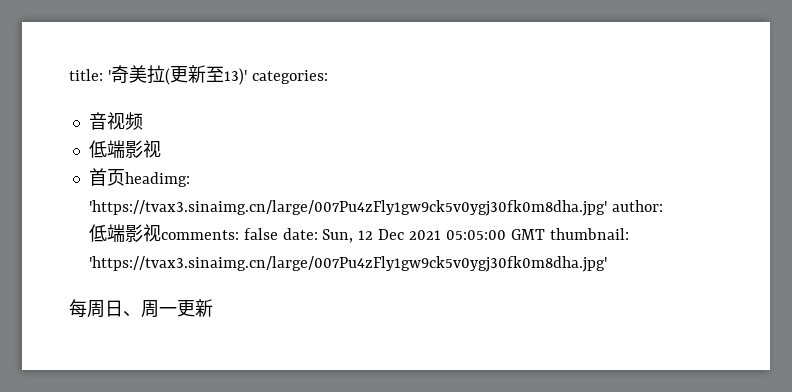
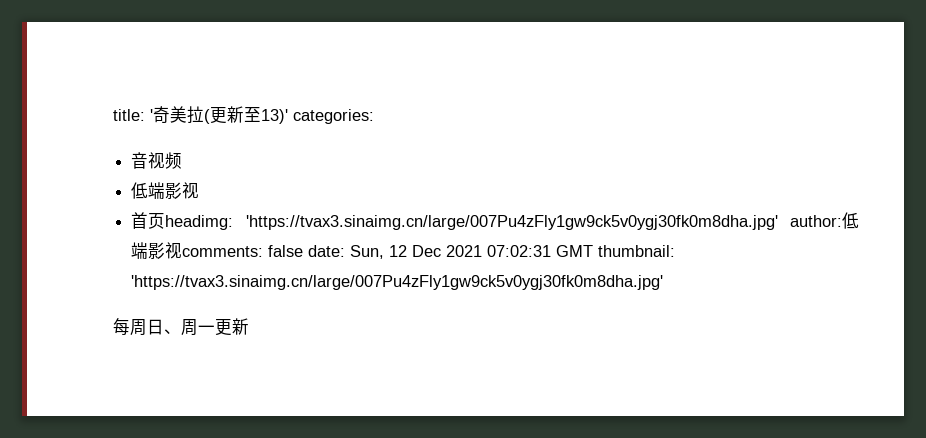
- 首页headimg: 'https://tvax3.sinaimg.cn/large/007Pu4zFly1gw9ck5v0ygj30fk0m8dha.jpg' author:低端影视comments: false date: Sun, 12 Dec 2021 05:05:00 GMT thumbnail: 'https://tvax3.sinaimg.cn/large/007Pu4zFly1gw9ck5v0ygj30fk0m8dha.jpg'
+ 首页headimg: 'https://tvax3.sinaimg.cn/large/007Pu4zFly1gw9ck5v0ygj30fk0m8dha.jpg' author:低端影视comments: false date: Sun, 12 Dec 2021 07:02:31 GMT thumbnail: 'https://tvax3.sinaimg.cn/large/007Pu4zFly1gw9ck5v0ygj30fk0m8dha.jpg'

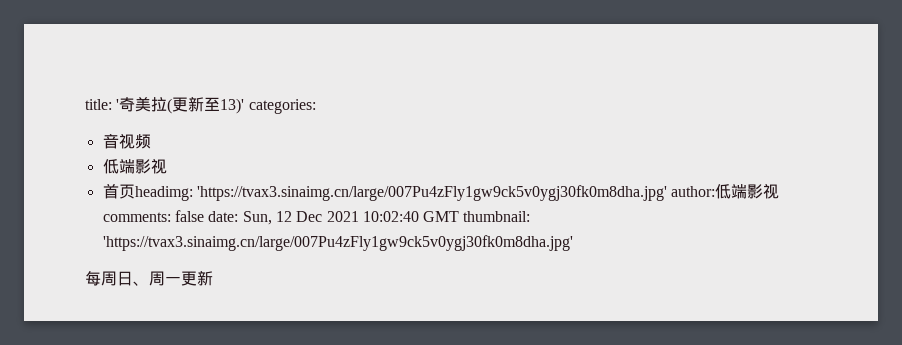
- 首页headimg: 'https://tvax3.sinaimg.cn/large/007Pu4zFly1gw9ck5v0ygj30fk0m8dha.jpg' author:低端影视comments: false date: Sun, 12 Dec 2021 07:02:31 GMT thumbnail: 'https://tvax3.sinaimg.cn/large/007Pu4zFly1gw9ck5v0ygj30fk0m8dha.jpg'
+ 首页headimg: 'https://tvax3.sinaimg.cn/large/007Pu4zFly1gw9ck5v0ygj30fk0m8dha.jpg' author:低端影视comments: false date: Sun, 12 Dec 2021 10:02:40 GMT thumbnail: 'https://tvax3.sinaimg.cn/large/007Pu4zFly1gw9ck5v0ygj30fk0m8dha.jpg'

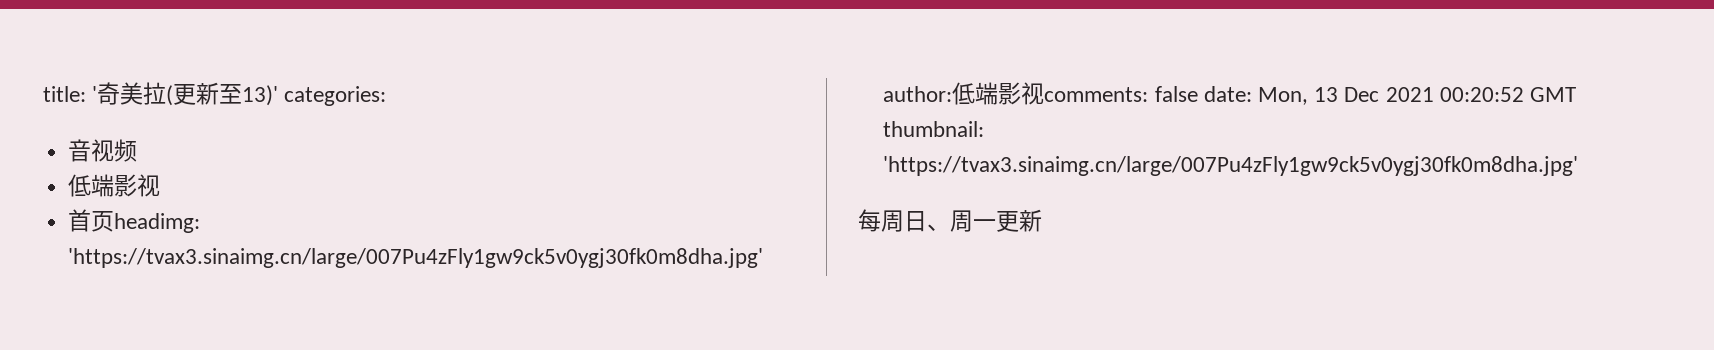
- 首页headimg: 'https://tvax3.sinaimg.cn/large/007Pu4zFly1gw9ck5v0ygj30fk0m8dha.jpg' author:低端影视comments: false date: Sun, 12 Dec 2021 10:02:40 GMT thumbnail: 'https://tvax3.sinaimg.cn/large/007Pu4zFly1gw9ck5v0ygj30fk0m8dha.jpg'
+ 首页headimg: 'https://tvax3.sinaimg.cn/large/007Pu4zFly1gw9ck5v0ygj30fk0m8dha.jpg' author:低端影视comments: false date: Mon, 13 Dec 2021 00:20:52 GMT thumbnail: 'https://tvax3.sinaimg.cn/large/007Pu4zFly1gw9ck5v0ygj30fk0m8dha.jpg'

